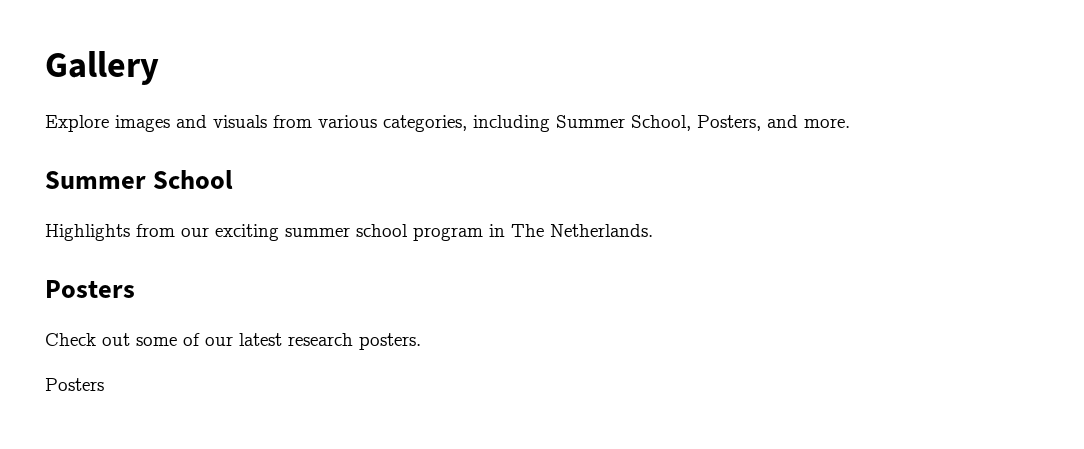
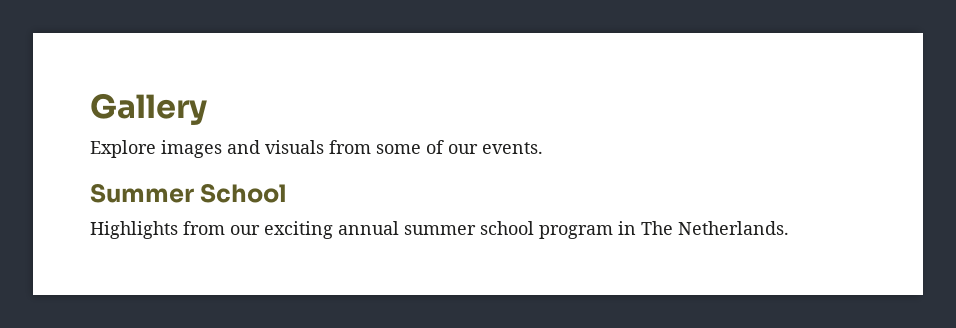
- Explore images and visuals from various categories, including Summer School, Posters, and more.
+ Explore images and visuals from some of our events.
- Highlights from our exciting summer school program in The Netherlands.
- Posters
- Check out some of our latest research posters.
- Posters
+ Highlights from our exciting annual summer school program in The Netherlands.

